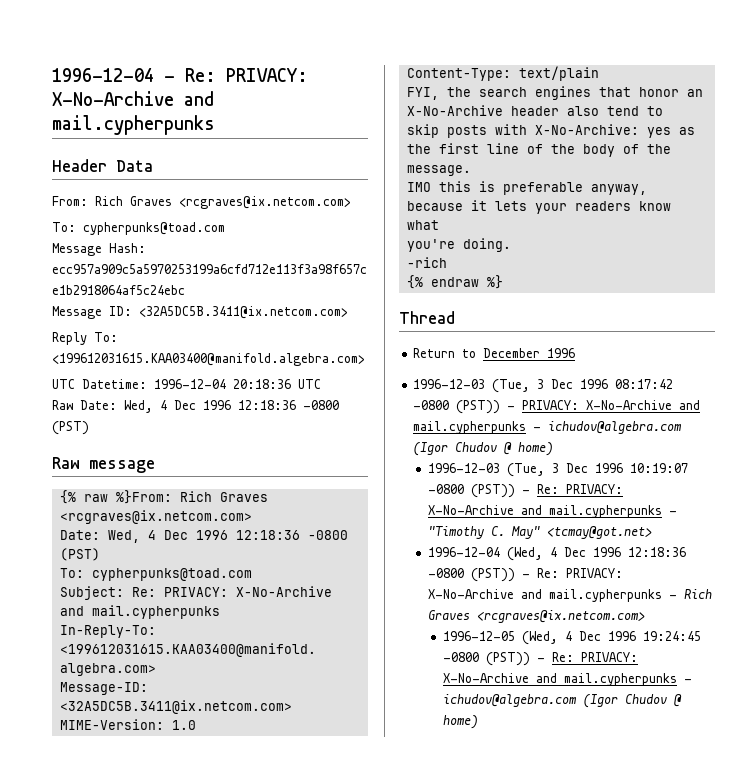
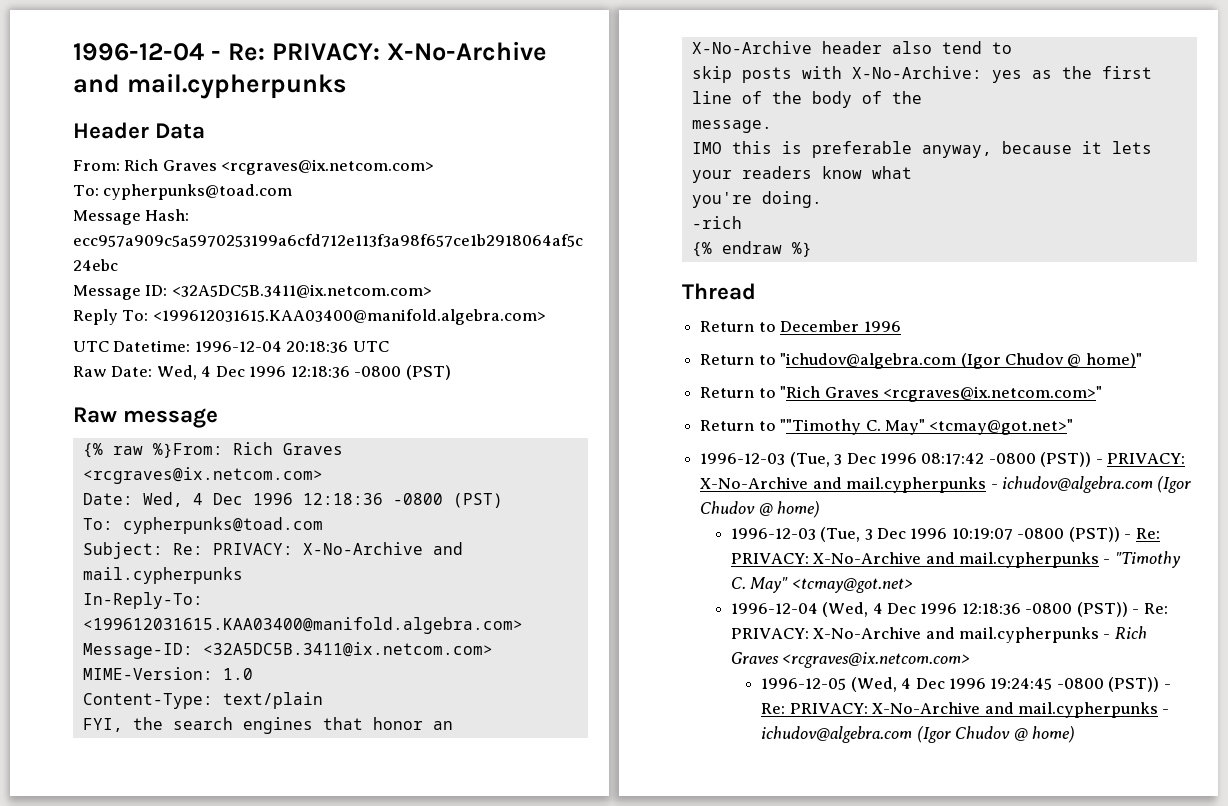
+ Return to "ichudov@algebra.com (Igor Chudov @ home)"
+ Return to "Rich Graves <rcgraves@ix.netcom.com>"
+ Return to ""Timothy C. May" <tcmay@got.net>"

